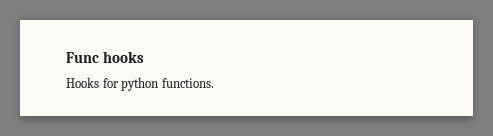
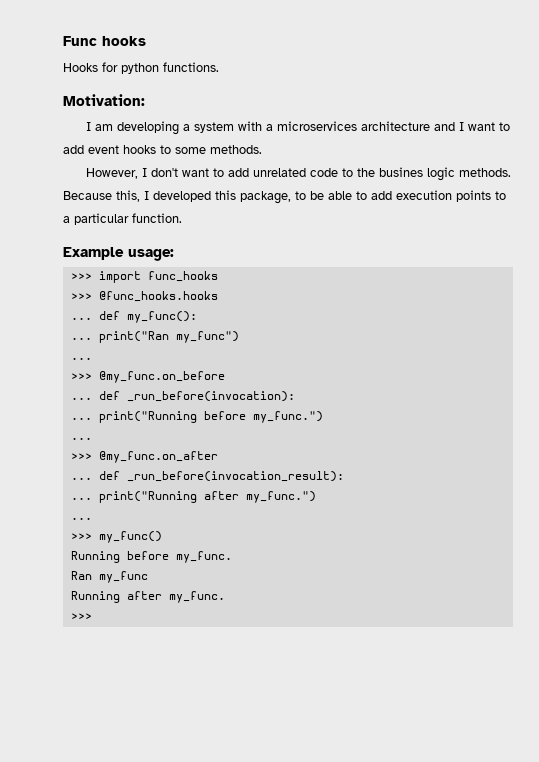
+ Motivation:
+ I am developing a system with a microservices architecture and I want to add event hooks to some methods.
+ However, I don't want to add unrelated code to the busines logic methods. Because this, I developed this package, to be able to add execution points to a particular function.
+ Example usage:
+ >>> import func_hooks
+ >>> @func_hooks.hooks
+ ... def my_func():
+ ... print("Ran my_func")
+ ...
+ >>> @my_func.on_before
+ ... def _run_before(invocation):
+ ... print("Running before my_func.")
+ ...
+ >>> @my_func.on_after
+ ... def _run_before(invocation_result):
+ ... print("Running after my_func.")
+ ...
+ >>> my_func()
+ Running before my_func.
+ Ran my_func
+ Running after my_func.
+ >>>

